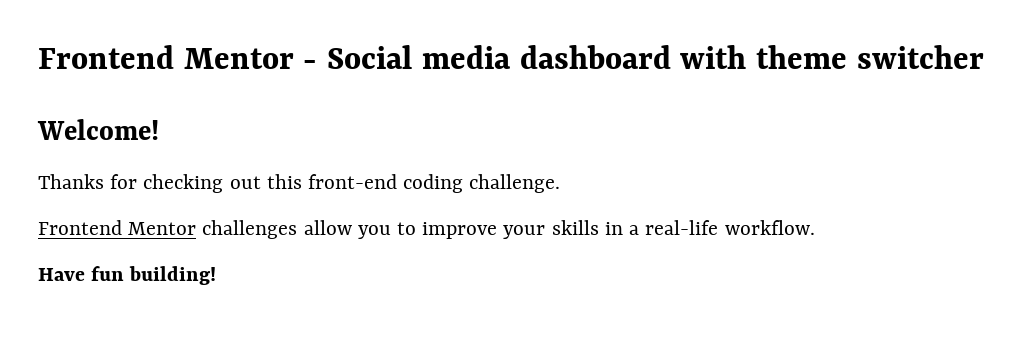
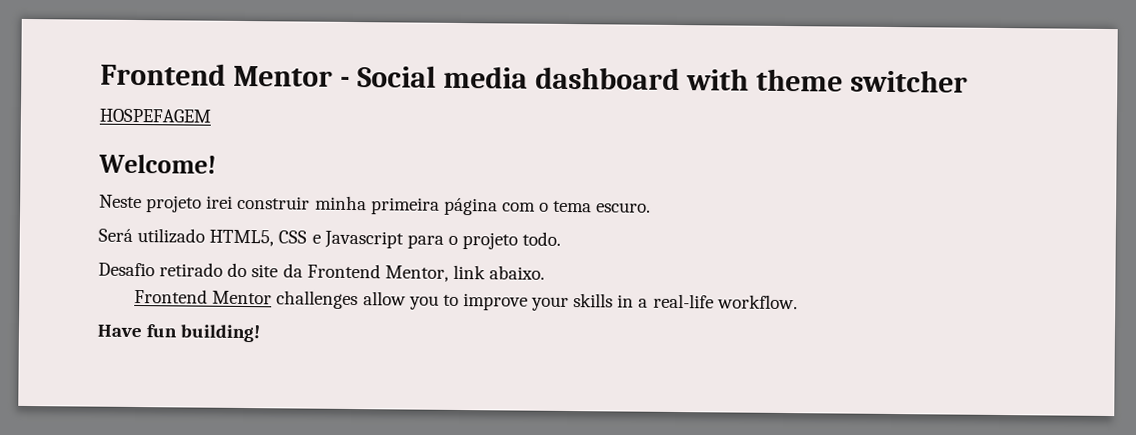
+ HOSPEFAGEM
- Thanks for checking out this front-end coding challenge.
+ Neste projeto irei construir minha primeira página com o tema escuro.
+ Será utilizado HTML5, CSS e Javascript para o projeto todo.
+ Desafio retirado do site da Frontend Mentor, link abaixo.

